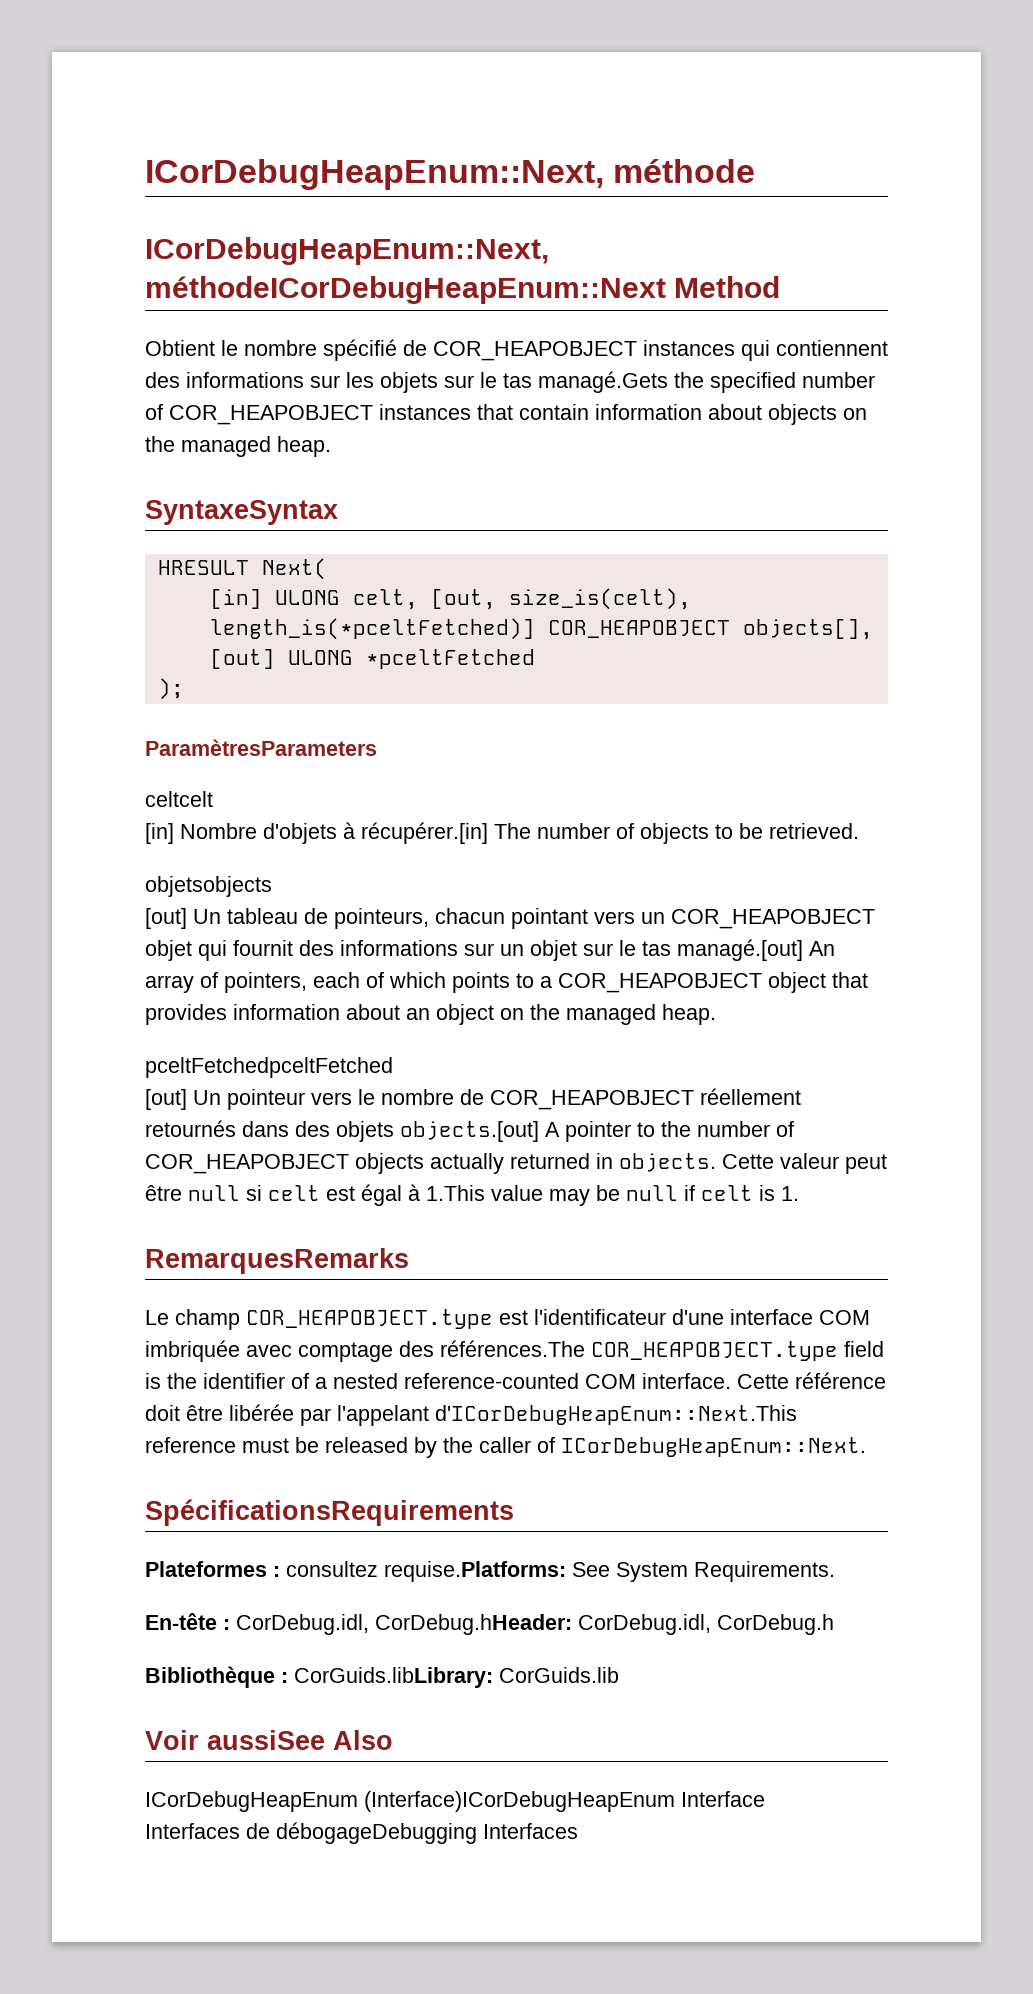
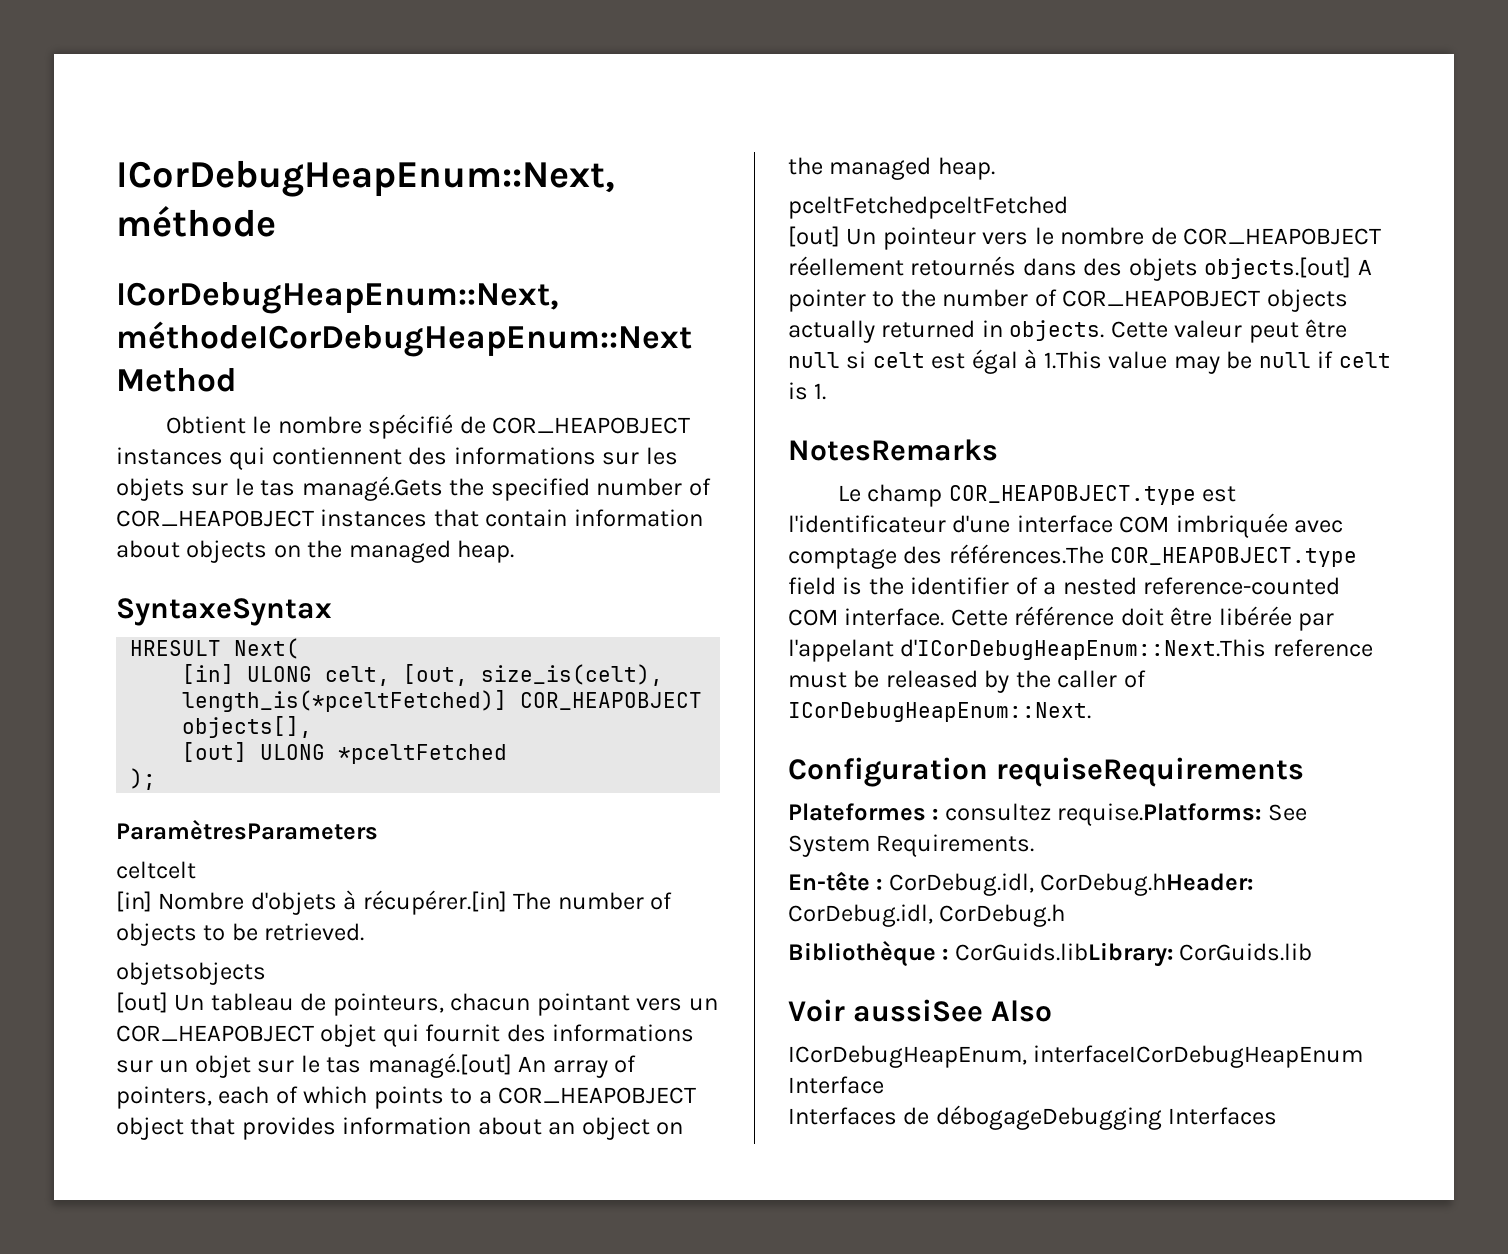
- RemarquesRemarks
+ NotesRemarks
- SpécificationsRequirements
+ Configuration requiseRequirements
- ICorDebugHeapEnum (Interface)ICorDebugHeapEnum Interface
+ ICorDebugHeapEnum, interfaceICorDebugHeapEnum Interface

